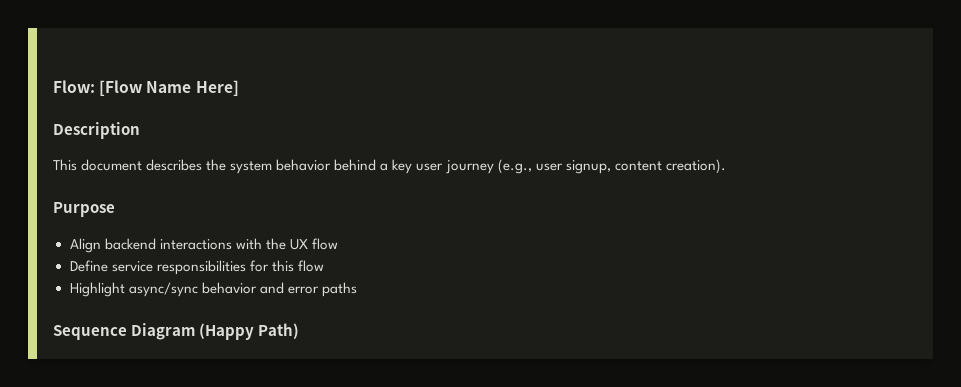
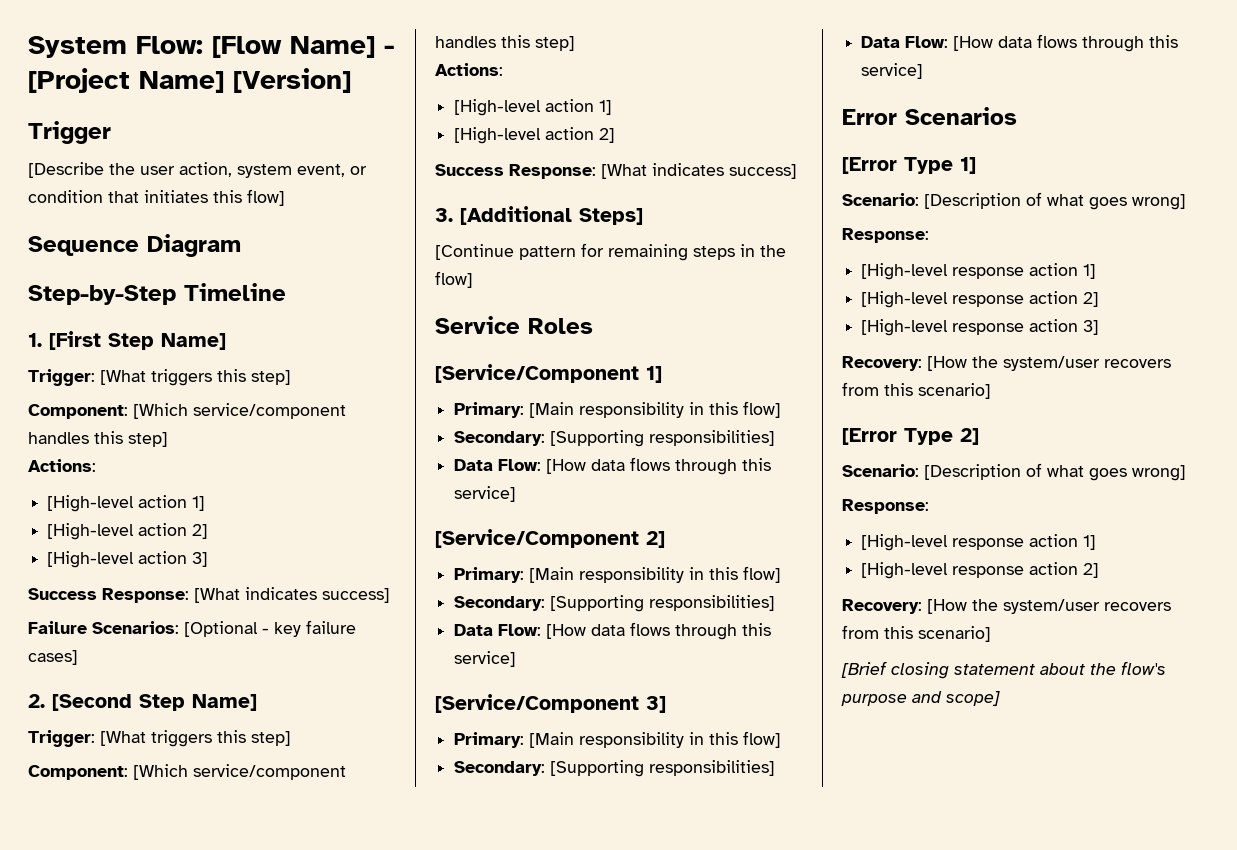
- Flow: [Flow Name Here]
- Description
- This document describes the system behavior behind a key user journey (e.g., user signup, content creation).
- Purpose
- Align backend interactions with the UX flow
- Define service responsibilities for this flow
- Highlight async/sync behavior and error paths
- Sequence Diagram (Happy Path)
+ System Flow: [Flow Name] - [Project Name] [Version]
+ Trigger
+ [Describe the user action, system event, or condition that initiates this flow]
+ Sequence Diagram
+ Step-by-Step Timeline
+ 1. [First Step Name]
+ Trigger: [What triggers this step]
+ Component: [Which service/component handles this step]
+ Actions:
+ [High-level action 1]
+ [High-level action 2]
+ [High-level action 3]
+ Success Response: [What indicates success]
+ Failure Scenarios: [Optional - key failure cases]
+ 2. [Second Step Name]
+ Trigger: [What triggers this step]
+ Component: [Which service/component handles this step]
+ Actions:
+ [High-level action 1]
+ [High-level action 2]
+ Success Response: [What indicates success]
+ 3. [Additional Steps]
+ [Continue pattern for remaining steps in the flow]
+ Service Roles
+ [Service/Component 1]
+ Primary: [Main responsibility in this flow]
+ Secondary: [Supporting responsibilities]
+ Data Flow: [How data flows through this service]
+ [Service/Component 2]
+ Primary: [Main responsibility in this flow]
+ Secondary: [Supporting responsibilities]
+ Data Flow: [How data flows through this service]
+ [Service/Component 3]
+ Primary: [Main responsibility in this flow]
+ Secondary: [Supporting responsibilities]
+ Data Flow: [How data flows through this service]
+ Error Scenarios
+ [Error Type 1]
+ Scenario: [Description of what goes wrong]
+ Response:
+ [High-level response action 1]
+ [High-level response action 2]
+ [High-level response action 3]
+ Recovery: [How the system/user recovers from this scenario]
+ [Error Type 2]
+ Scenario: [Description of what goes wrong]
+ Response:
+ [High-level response action 1]
+ [High-level response action 2]
+ Recovery: [How the system/user recovers from this scenario]
+ [Brief closing statement about the flow's purpose and scope]

